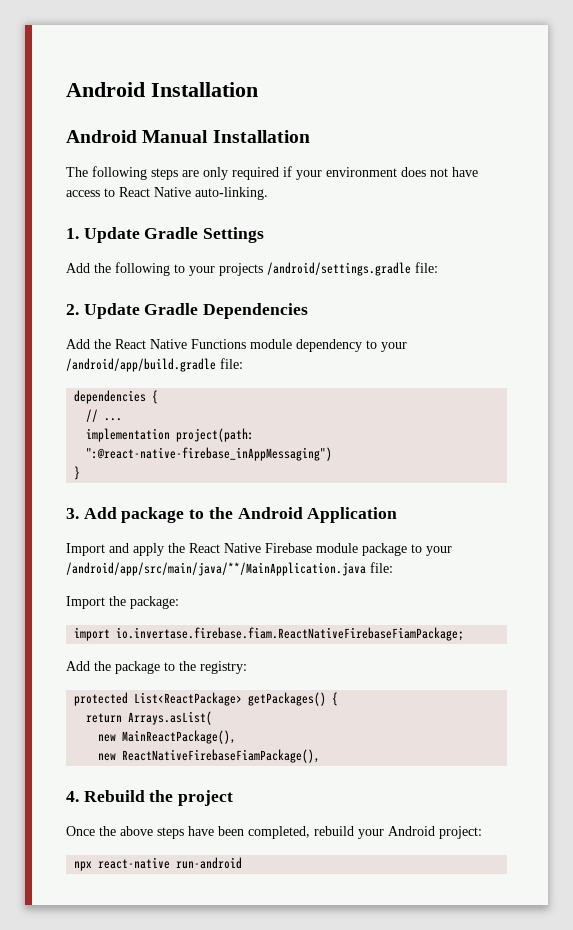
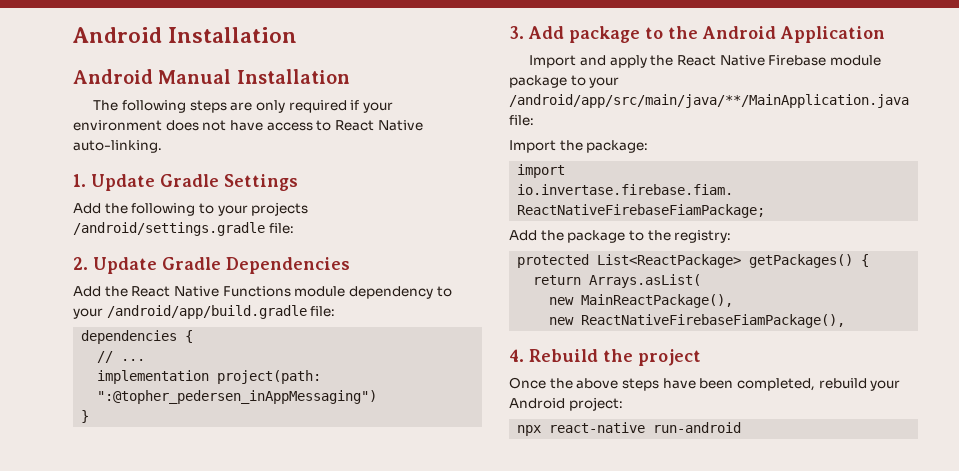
- implementation project(path: ":@react-native-firebase_inAppMessaging")
+ implementation project(path: ":@topher_pedersen_inAppMessaging")

